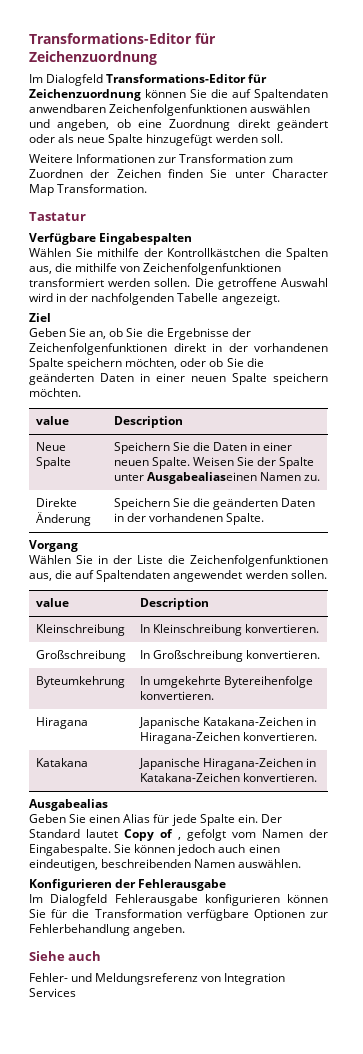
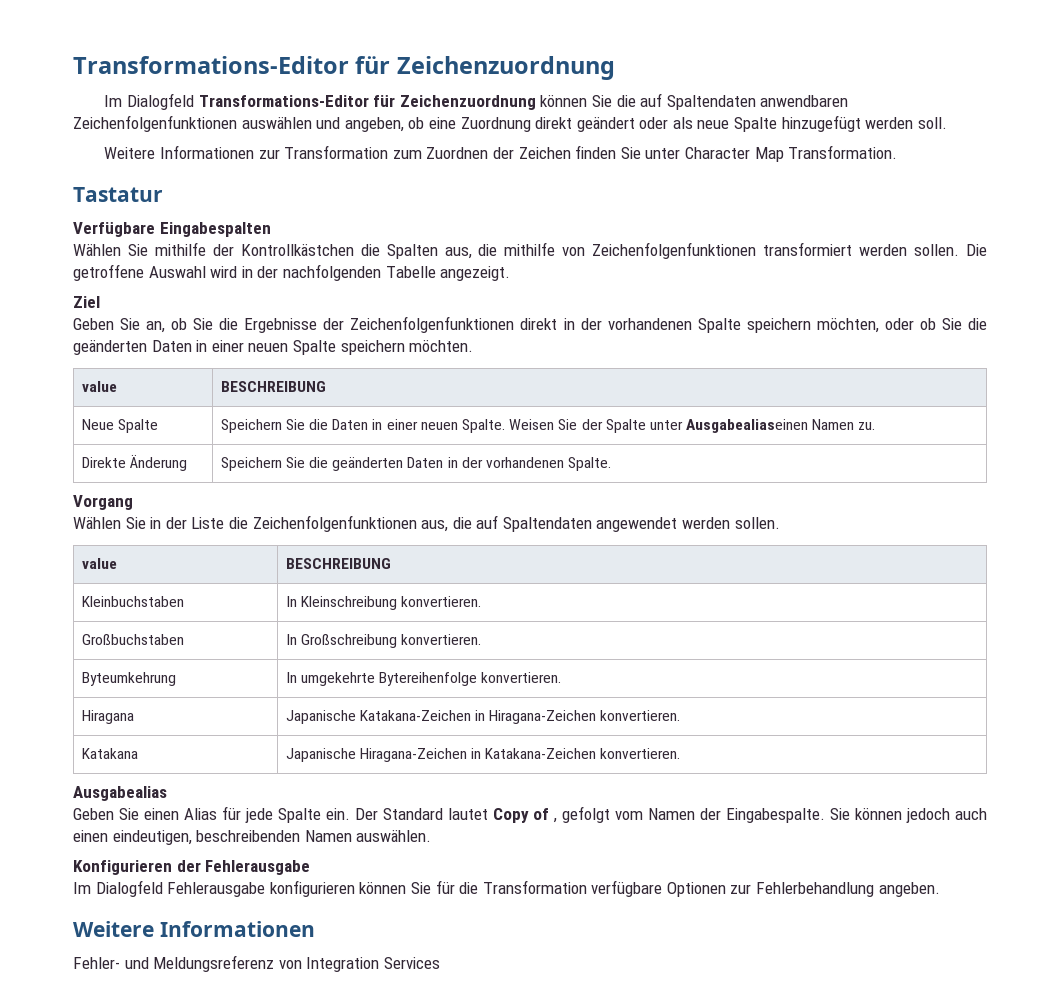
  Geben Sie an, ob Sie die Ergebnisse der Zeichenfolgenfunktionen direkt in der vorhandenen Spalte speichern möchten, oder ob Sie die geänderten Daten in einer neuen Spalte speichern möchten.
- value | Description
+ value | BESCHREIBUNG
  Wählen Sie in der Liste die Zeichenfolgenfunktionen aus, die auf Spaltendaten angewendet werden sollen.
- value | Description
- Kleinschreibung | In Kleinschreibung konvertieren.
+ value | BESCHREIBUNG
+ Kleinbuchstaben | In Kleinschreibung konvertieren.
- Großschreibung | In Großschreibung konvertieren.
+ Großbuchstaben | In Großschreibung konvertieren.
  Im Dialogfeld Fehlerausgabe konfigurieren können Sie für die Transformation verfügbare Optionen zur Fehlerbehandlung angeben.
- Siehe auch
+ Weitere Informationen

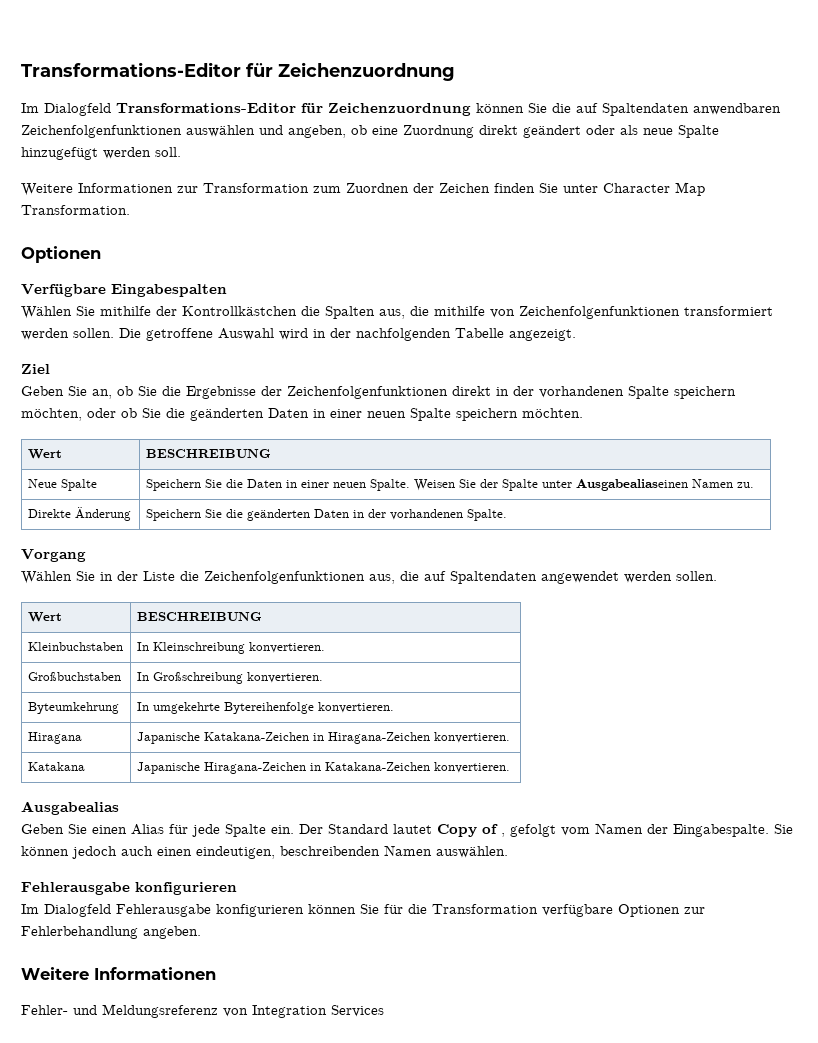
  Weitere Informationen zur Transformation zum Zuordnen der Zeichen finden Sie unter Character Map Transformation.
- Tastatur
+ Optionen
  Geben Sie an, ob Sie die Ergebnisse der Zeichenfolgenfunktionen direkt in der vorhandenen Spalte speichern möchten, oder ob Sie die geänderten Daten in einer neuen Spalte speichern möchten.
- value | BESCHREIBUNG
+ Wert | BESCHREIBUNG
  Wählen Sie in der Liste die Zeichenfolgenfunktionen aus, die auf Spaltendaten angewendet werden sollen.
- value | BESCHREIBUNG
+ Wert | BESCHREIBUNG
  Sie können jedoch auch einen eindeutigen, beschreibenden Namen auswählen.
- Konfigurieren der Fehlerausgabe
+ Fehlerausgabe konfigurieren

